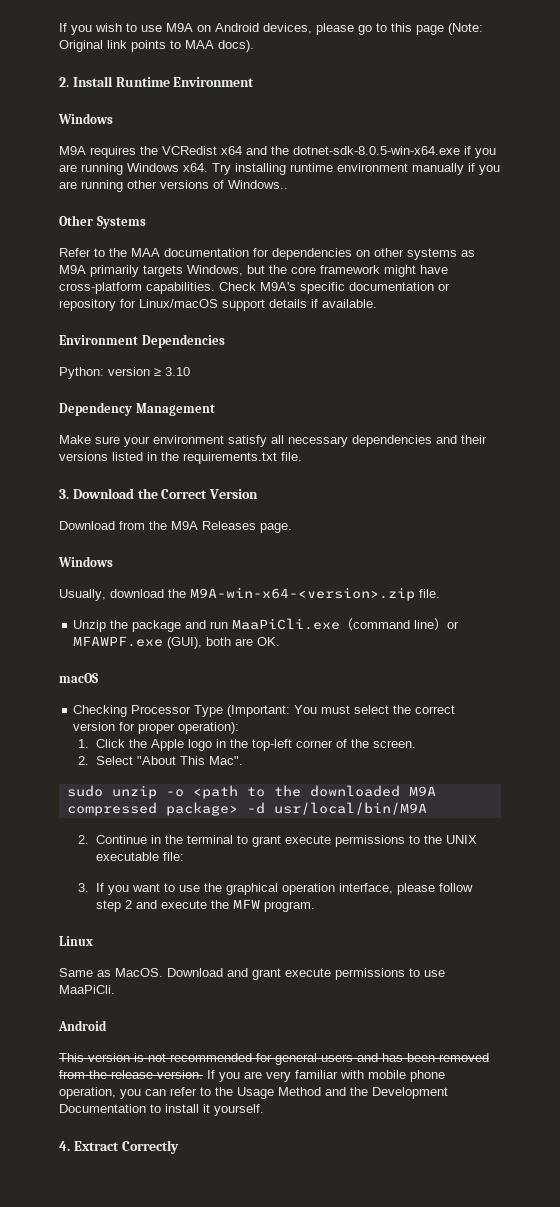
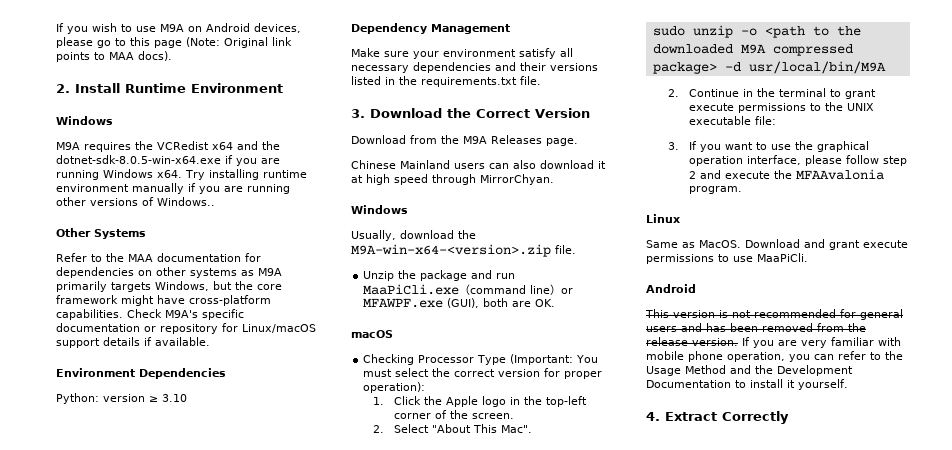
+ Chinese Mainland users can also download it at high speed through MirrorChyan.
- 3. If you want to use the graphical operation interface, please follow step 2 and execute the MFW program.
+ 3. If you want to use the graphical operation interface, please follow step 2 and execute the MFAAvalonia program.

